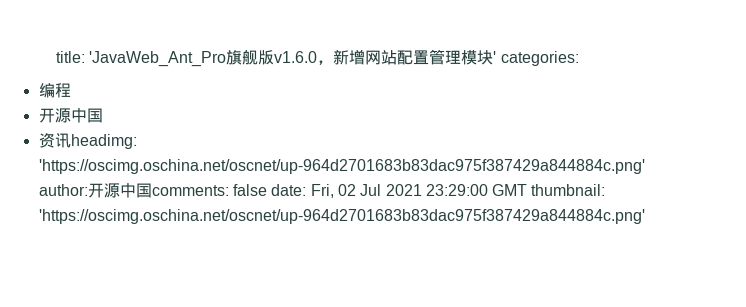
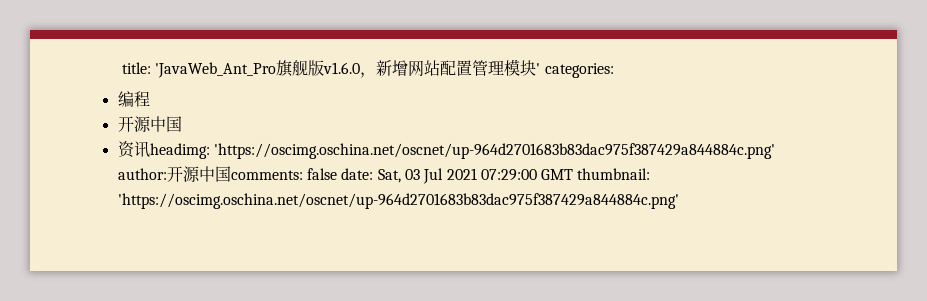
- 资讯headimg: 'https://oscimg.oschina.net/oscnet/up-964d2701683b83dac975f387429a844884c.png' author:开源中国comments: false date: Fri, 02 Jul 2021 23:29:00 GMT thumbnail: 'https://oscimg.oschina.net/oscnet/up-964d2701683b83dac975f387429a844884c.png'
+ 资讯headimg: 'https://oscimg.oschina.net/oscnet/up-964d2701683b83dac975f387429a844884c.png' author:开源中国comments: false date: Sat, 03 Jul 2021 07:29:00 GMT thumbnail: 'https://oscimg.oschina.net/oscnet/up-964d2701683b83dac975f387429a844884c.png'

